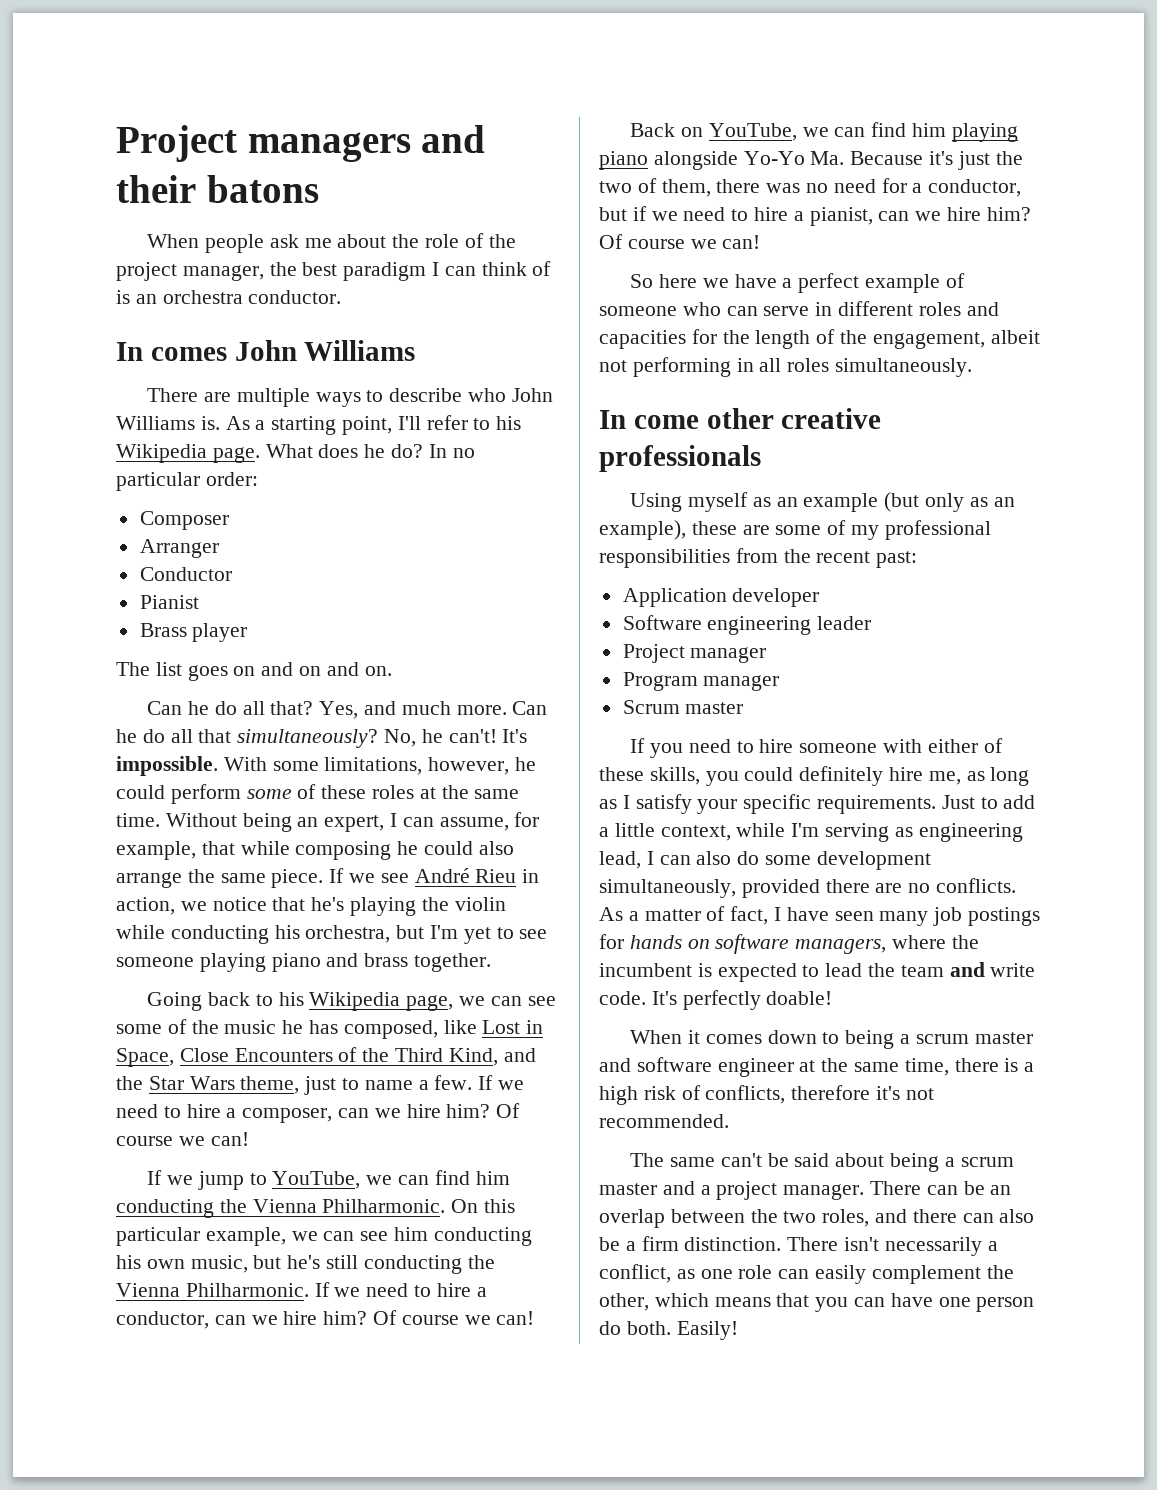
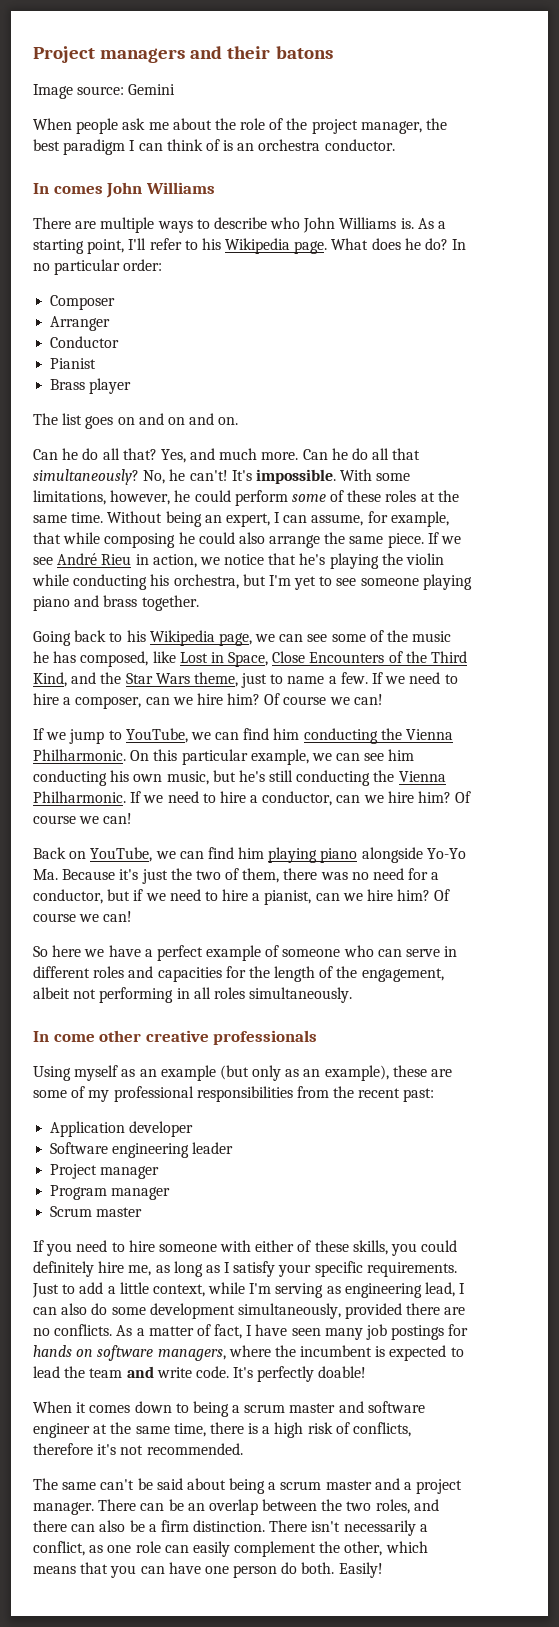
+ Image source: Gemini

